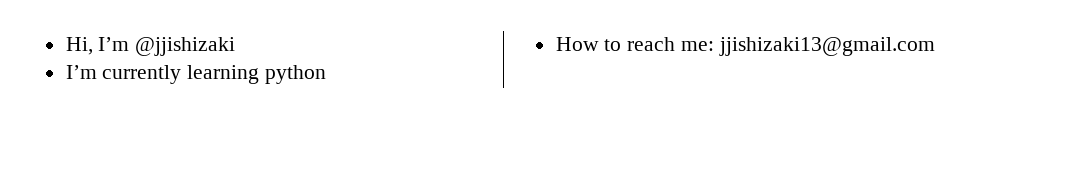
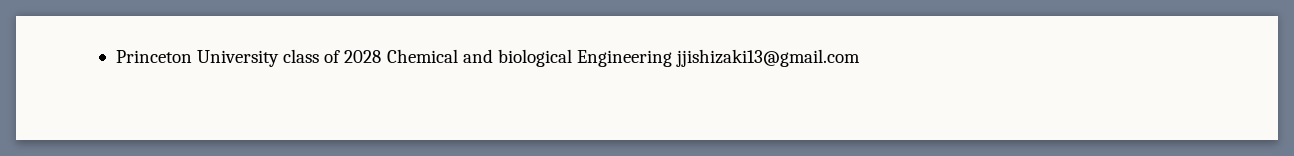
- Hi, I’m @jjishizaki
- I’m currently learning python
- How to reach me: jjishizaki13@gmail.com
+ Princeton University class of 2028 Chemical and biological Engineering jjishizaki13@gmail.com

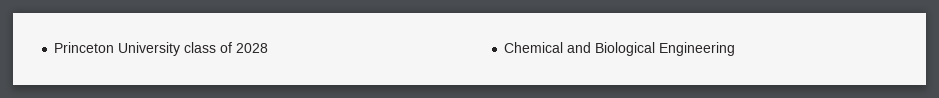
- Princeton University class of 2028 Chemical and biological Engineering jjishizaki13@gmail.com
+ Princeton University class of 2028
+ Chemical and Biological Engineering

